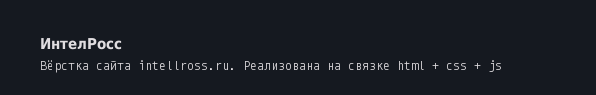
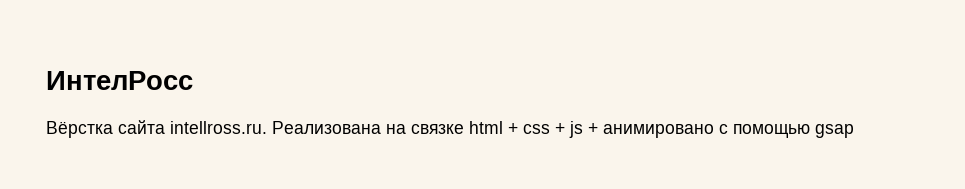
- Вёрстка сайта intellross.ru. Реализована на связке html + css + js
+ Вёрстка сайта intellross.ru. Реализована на связке html + css + js + анимировано с помощью gsap

